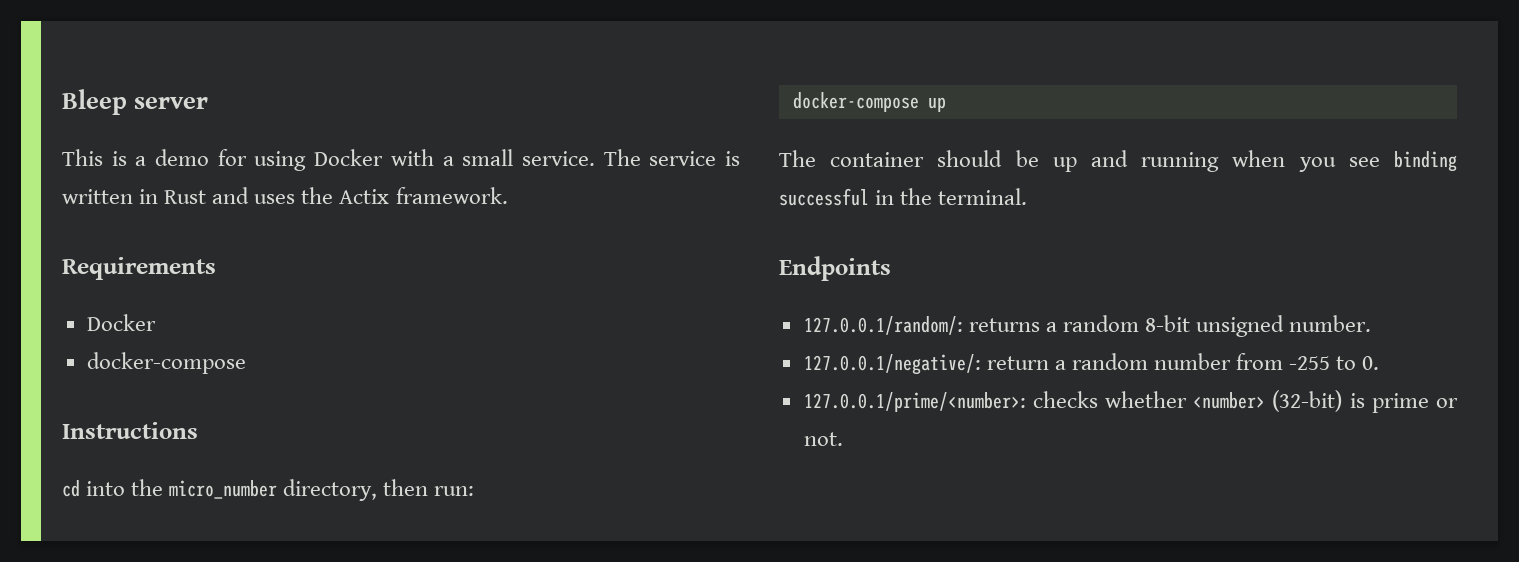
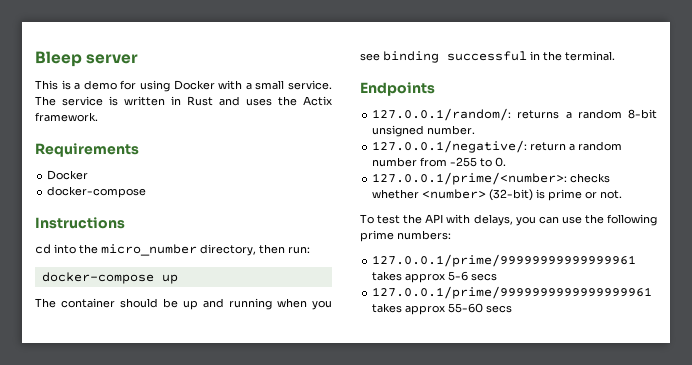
+ To test the API with delays, you can use the following prime numbers:
+ 127.0.0.1/prime/99999999999999961 takes approx 5-6 secs
+ 127.0.0.1/prime/9999999999999999961 takes approx 55-60 secs

